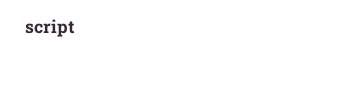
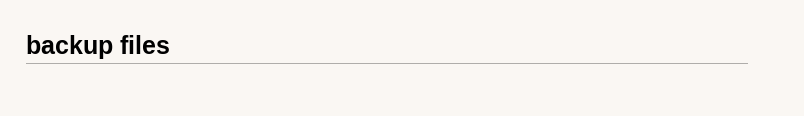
- script
+ backup files

